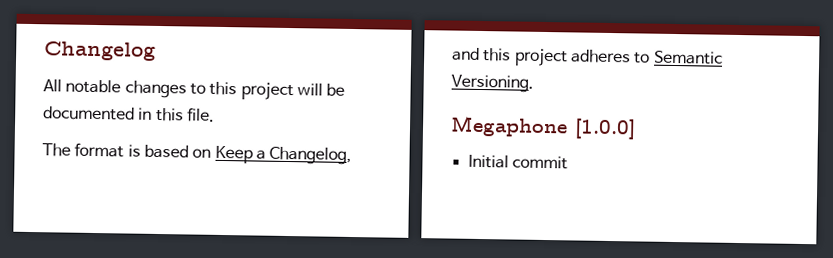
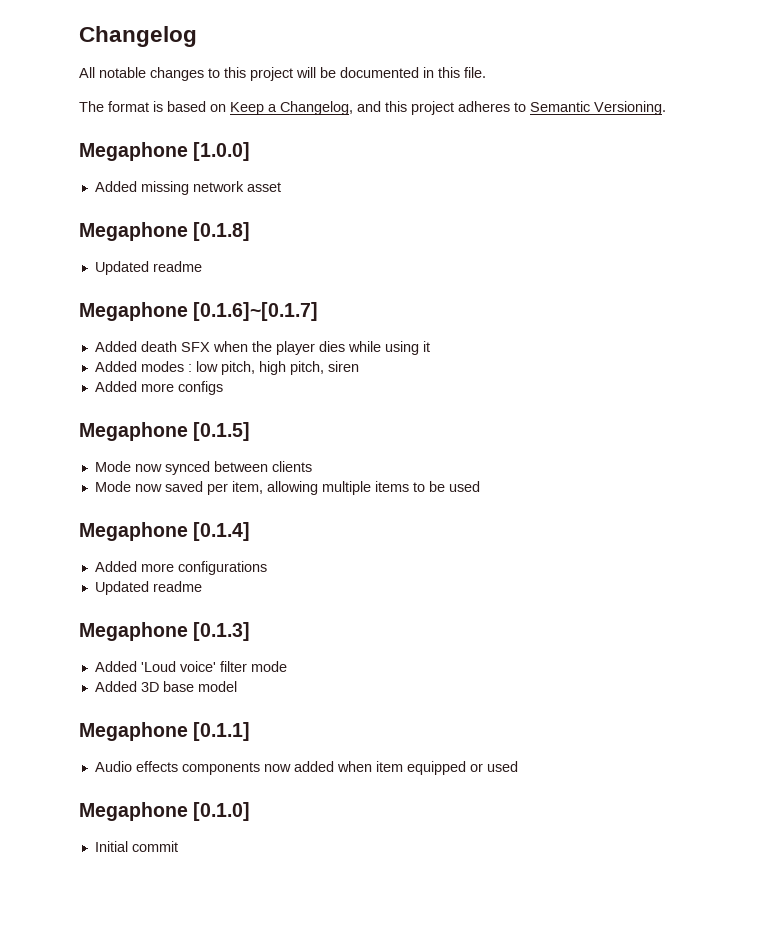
+ Added missing network asset
+ Megaphone [0.1.8]
+ Updated readme
+ Megaphone [0.1.6]~[0.1.7]
+ Added death SFX when the player dies while using it
+ Added modes : low pitch, high pitch, siren
+ Added more configs
+ Megaphone [0.1.5]
+ Mode now synced between clients
+ Mode now saved per item, allowing multiple items to be used
+ Megaphone [0.1.4]
+ Added more configurations
+ Updated readme
+ Megaphone [0.1.3]
+ Added 'Loud voice' filter mode
+ Added 3D base model
+ Megaphone [0.1.1]
+ Audio effects components now added when item equipped or used
+ Megaphone [0.1.0]

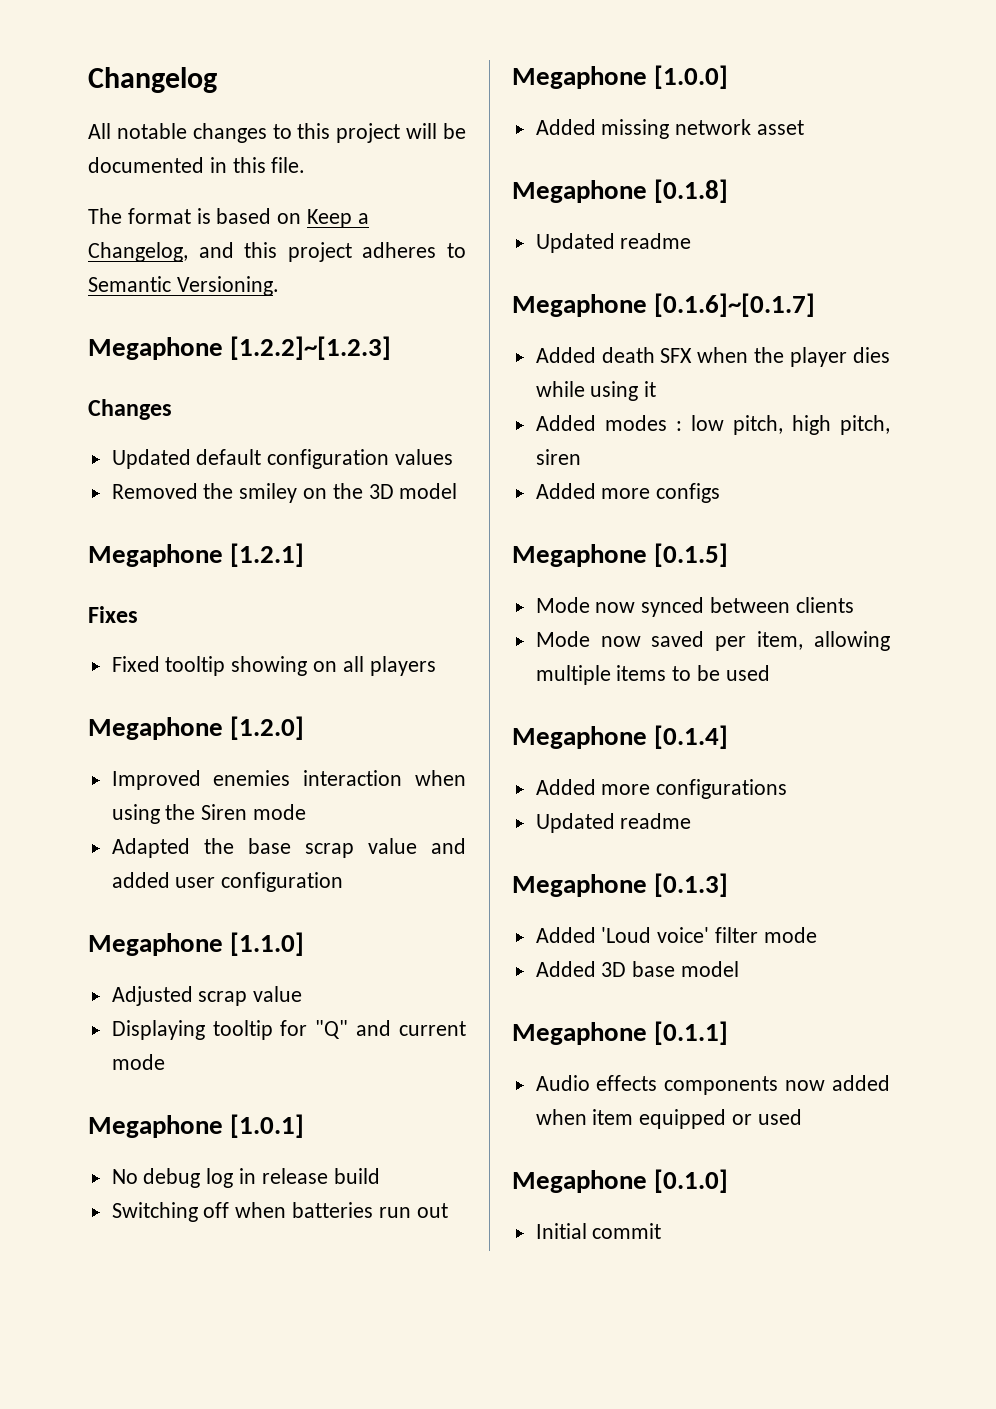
+ Megaphone [1.2.2]~[1.2.3]
+ Changes
+ Updated default configuration values
+ Removed the smiley on the 3D model
+ Megaphone [1.2.1]
+ Fixes
+ Fixed tooltip showing on all players
+ Megaphone [1.2.0]
+ Improved enemies interaction when using the Siren mode
+ Adapted the base scrap value and added user configuration
+ Megaphone [1.1.0]
+ Adjusted scrap value
+ Displaying tooltip for "Q" and current mode
+ Megaphone [1.0.1]
+ No debug log in release build
+ Switching off when batteries run out

